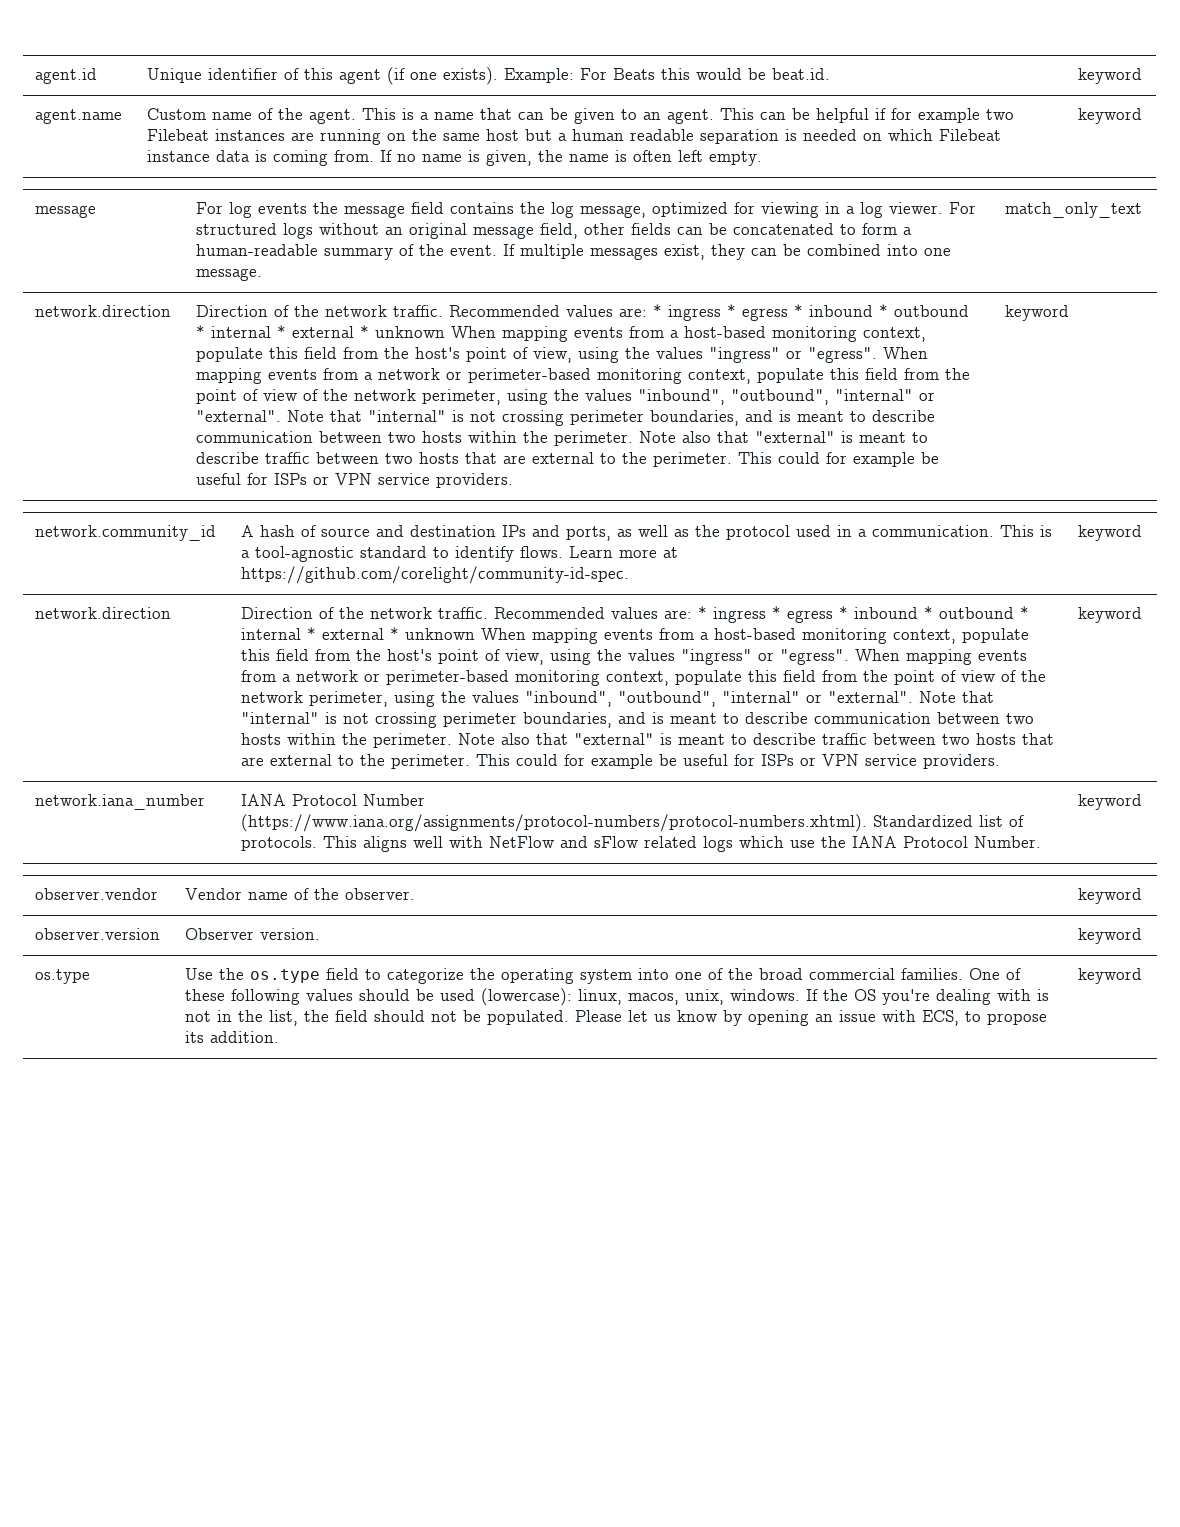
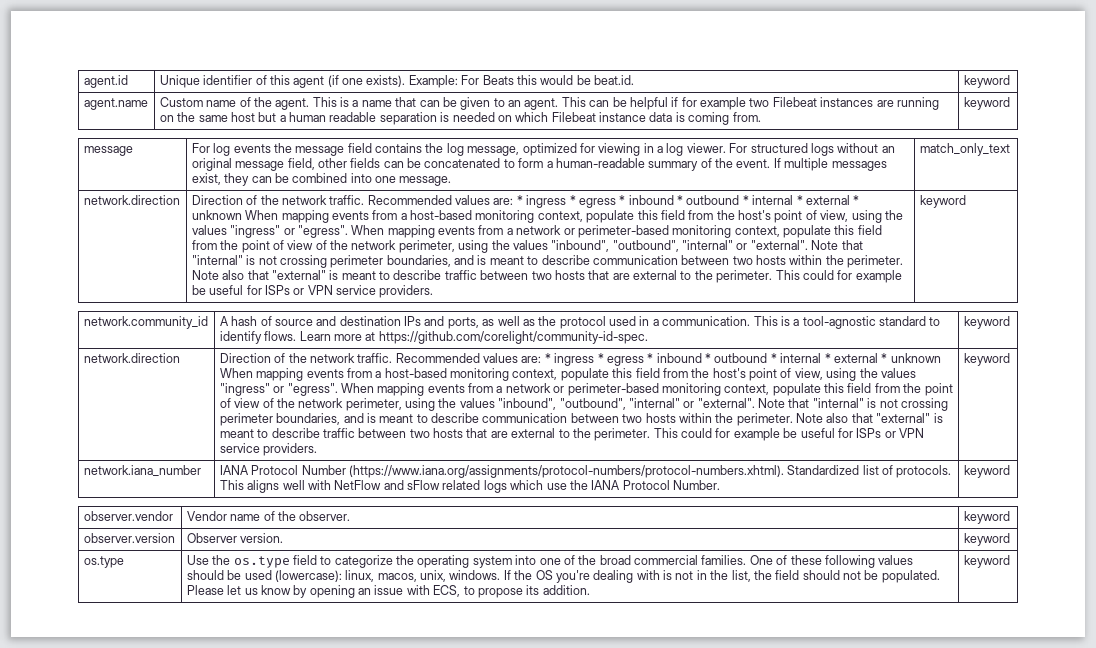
- If no name is given, the name is often left empty.

